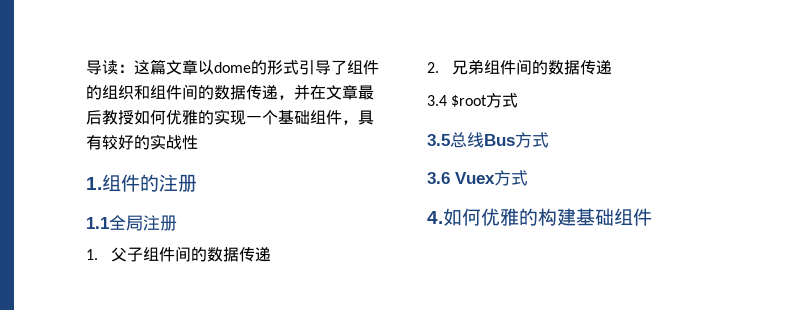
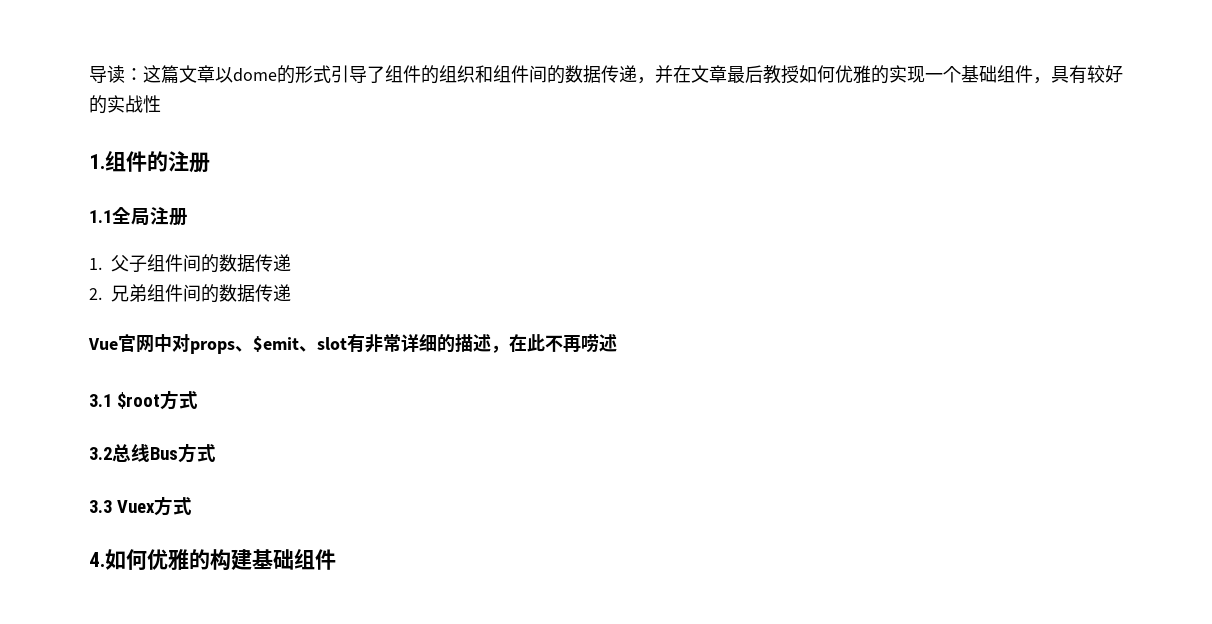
- 3.4 $root方式
+ Vue官网中对props、$emit、slot有非常详细的描述，在此不再唠述
+ 3.1 $root方式
- 3.5总线Bus方式
+ 3.2总线Bus方式
- 3.6 Vuex方式
+ 3.3 Vuex方式

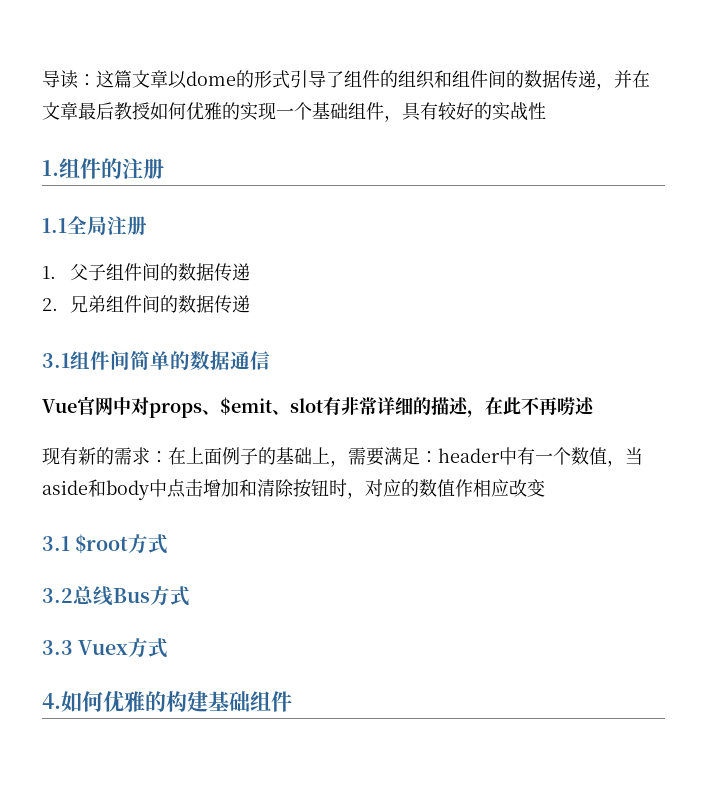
+ 3.1组件间简单的数据通信
+ 现有新的需求：在上面例子的基础上，需要满足：header中有一个数值，当aside和body中点击增加和清除按钮时，对应的数值作相应改变

